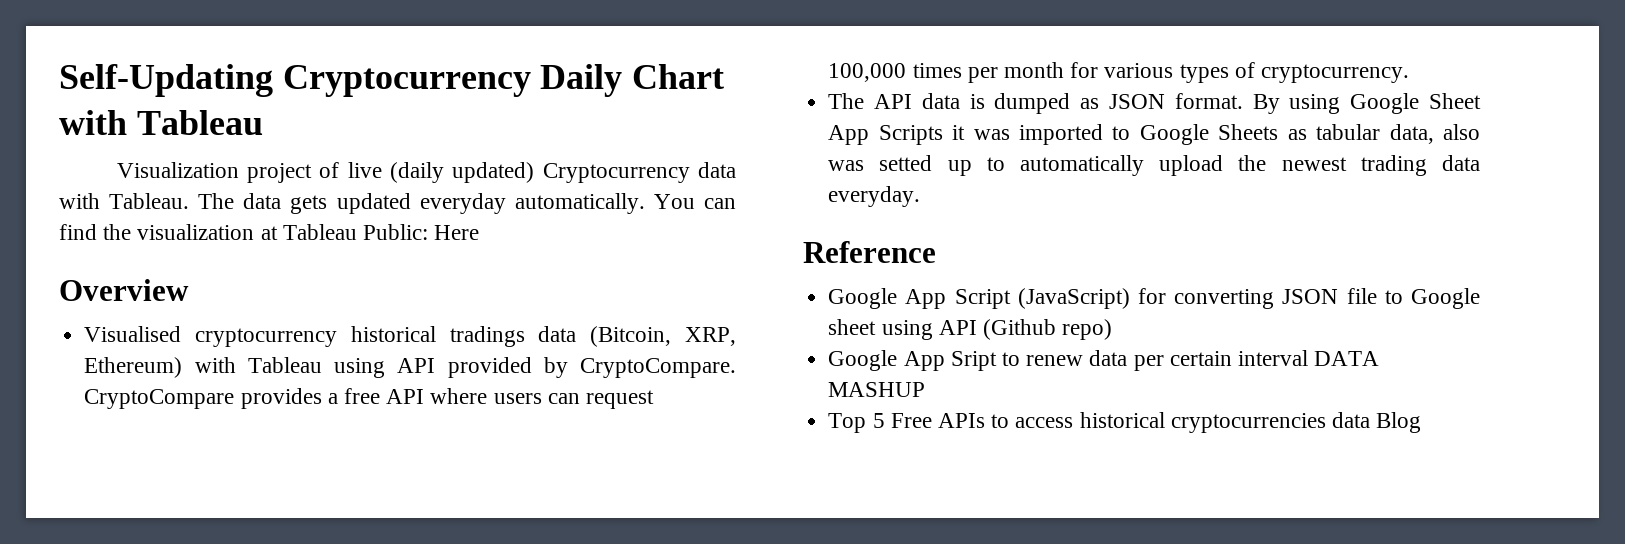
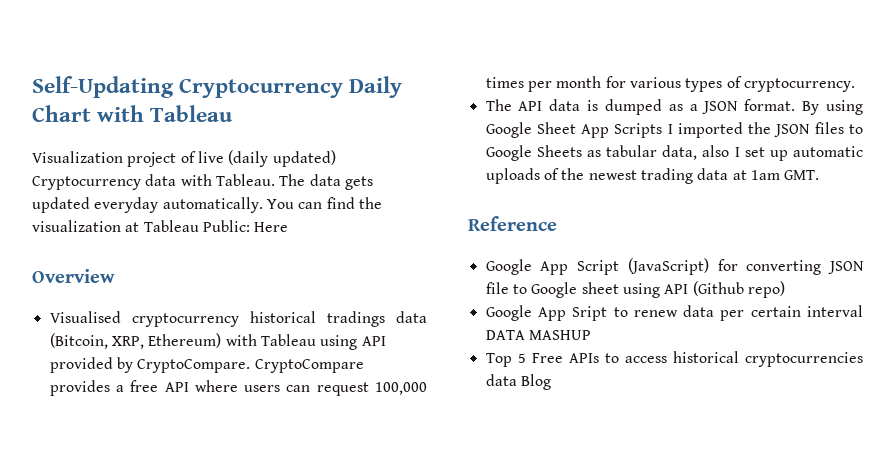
- The API data is dumped as JSON format.
+ The API data is dumped as a JSON format.
- By using Google Sheet App Scripts it was imported to Google Sheets as tabular data, also was setted up to automatically upload the newest trading data everyday.
+ By using Google Sheet App Scripts I imported the JSON files to Google Sheets as tabular data, also I set up automatic uploads of the newest trading data at 1am GMT.

